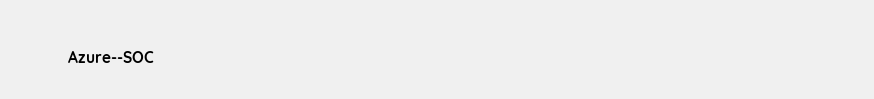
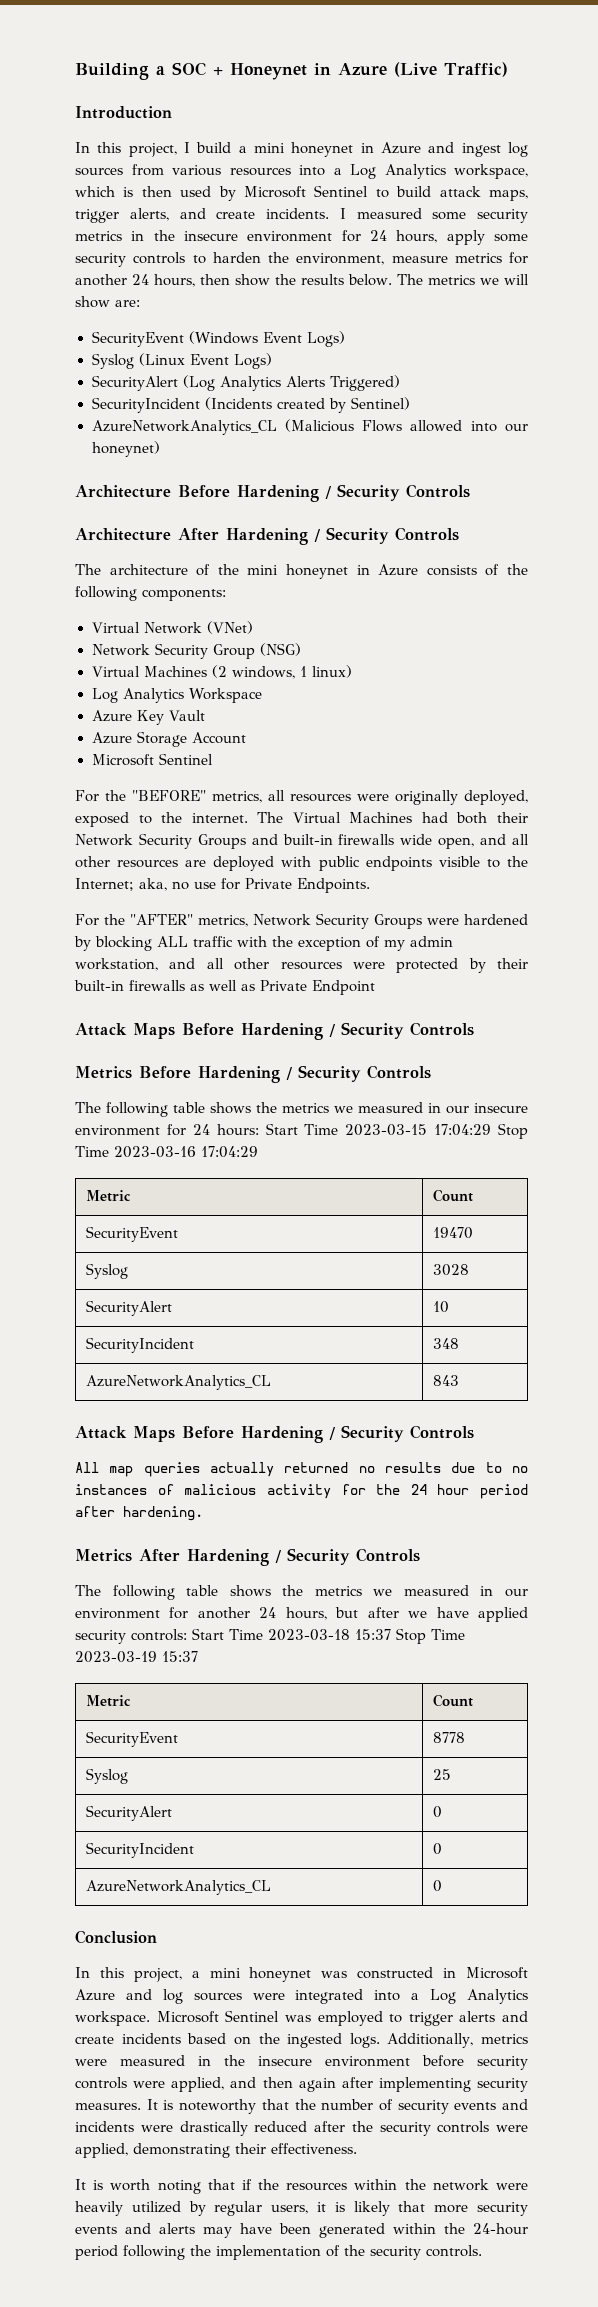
- Azure--SOC
+ Building a SOC + Honeynet in Azure (Live Traffic)
+ Introduction
+ In this project, I build a mini honeynet in Azure and ingest log sources from various resources into a Log Analytics workspace, which is then used by Microsoft Sentinel to build attack maps, trigger alerts, and create incidents. I measured some security metrics in the insecure environment for 24 hours, apply some security controls to harden the environment, measure metrics for another 24 hours, then show the results below. The metrics we will show are:
+ SecurityEvent (Windows Event Logs)
+ Syslog (Linux Event Logs)
+ SecurityAlert (Log Analytics Alerts Triggered)
+ SecurityIncident (Incidents created by Sentinel)
+ AzureNetworkAnalytics_CL (Malicious Flows allowed into our honeynet)
+ Architecture Before Hardening / Security Controls
+ Architecture After Hardening / Security Controls
+ The architecture of the mini honeynet in Azure consists of the following components:
+ Virtual Network (VNet)
+ Network Security Group (NSG)
+ Virtual Machines (2 windows, 1 linux)
+ Log Analytics Workspace
+ Azure Key Vault
+ Azure Storage Account
+ Microsoft Sentinel
+ For the "BEFORE" metrics, all resources were originally deployed, exposed to the internet. The Virtual Machines had both their Network Security Groups and built-in firewalls wide open, and all other resources are deployed with public endpoints visible to the Internet; aka, no use for Private Endpoints.
+ For the "AFTER" metrics, Network Security Groups were hardened by blocking ALL traffic with the exception of my admin workstation, and all other resources were protected by their built-in firewalls as well as Private Endpoint
+ Attack Maps Before Hardening / Security Controls
+ Metrics Before Hardening / Security Controls
+ The following table shows the metrics we measured in our insecure environment for 24 hours: Start Time 2023-03-15 17:04:29 Stop Time 2023-03-16 17:04:29
+ Metric | Count
+ SecurityEvent | 19470
+ Syslog | 3028
+ SecurityAlert | 10
+ SecurityIncident | 348
+ AzureNetworkAnalytics_CL | 843
+ Attack Maps Before Hardening / Security Controls
+ All map queries actually returned no results due to no instances of malicious activity for the 24 hour period after hardening.
+ Metrics After Hardening / Security Controls
+ The following table shows the metrics we measured in our environment for another 24 hours, but after we have applied security controls: Start Time 2023-03-18 15:37 Stop Time 2023-03-19 15:37
+ Metric | Count
+ SecurityEvent | 8778
+ Syslog | 25
+ SecurityAlert | 0
+ SecurityIncident | 0
+ AzureNetworkAnalytics_CL | 0
+ Conclusion
+ In this project, a mini honeynet was constructed in Microsoft Azure and log sources were integrated into a Log Analytics workspace. Microsoft Sentinel was employed to trigger alerts and create incidents based on the ingested logs. Additionally, metrics were measured in the insecure environment before security controls were applied, and then again after implementing security measures. It is noteworthy that the number of security events and incidents were drastically reduced after the security controls were applied, demonstrating their effectiveness.
+ It is worth noting that if the resources within the network were heavily utilized by regular users, it is likely that more security events and alerts may have been generated within the 24-hour period following the implementation of the security controls.

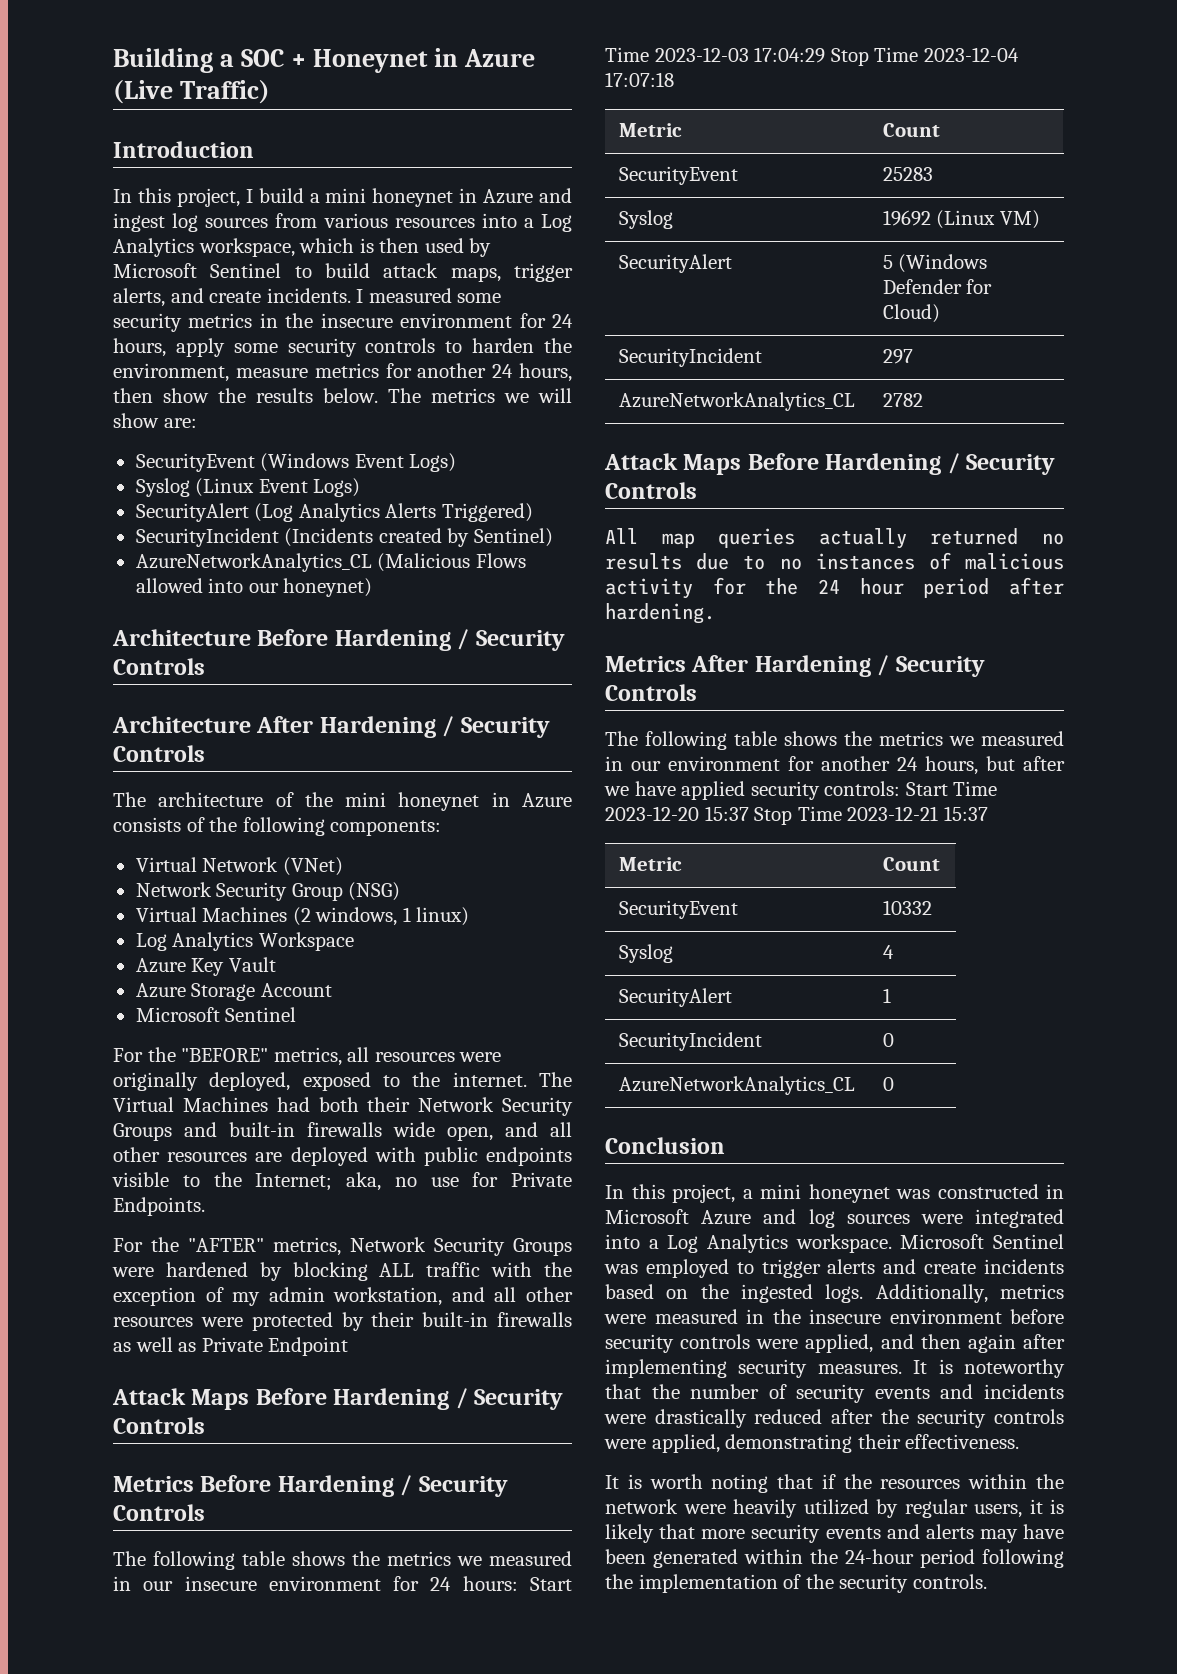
- The following table shows the metrics we measured in our insecure environment for 24 hours: Start Time 2023-03-15 17:04:29 Stop Time 2023-03-16 17:04:29
+ The following table shows the metrics we measured in our insecure environment for 24 hours: Start Time 2023-12-03 17:04:29 Stop Time 2023-12-04 17:07:18
  Metric | Count
- SecurityEvent | 19470
- Syslog | 3028
- SecurityAlert | 10
- SecurityIncident | 348
- AzureNetworkAnalytics_CL | 843
+ SecurityEvent | 25283
+ Syslog | 19692 (Linux VM)
+ SecurityAlert | 5 (Windows Defender for Cloud)
+ SecurityIncident | 297
+ AzureNetworkAnalytics_CL | 2782
- The following table shows the metrics we measured in our environment for another 24 hours, but after we have applied security controls: Start Time 2023-03-18 15:37 Stop Time 2023-03-19 15:37
+ The following table shows the metrics we measured in our environment for another 24 hours, but after we have applied security controls: Start Time 2023-12-20 15:37 Stop Time 2023-12-21 15:37
- SecurityEvent | 8778
- Syslog | 25
- SecurityAlert | 0
+ SecurityEvent | 10332
+ Syslog | 4
+ SecurityAlert | 1

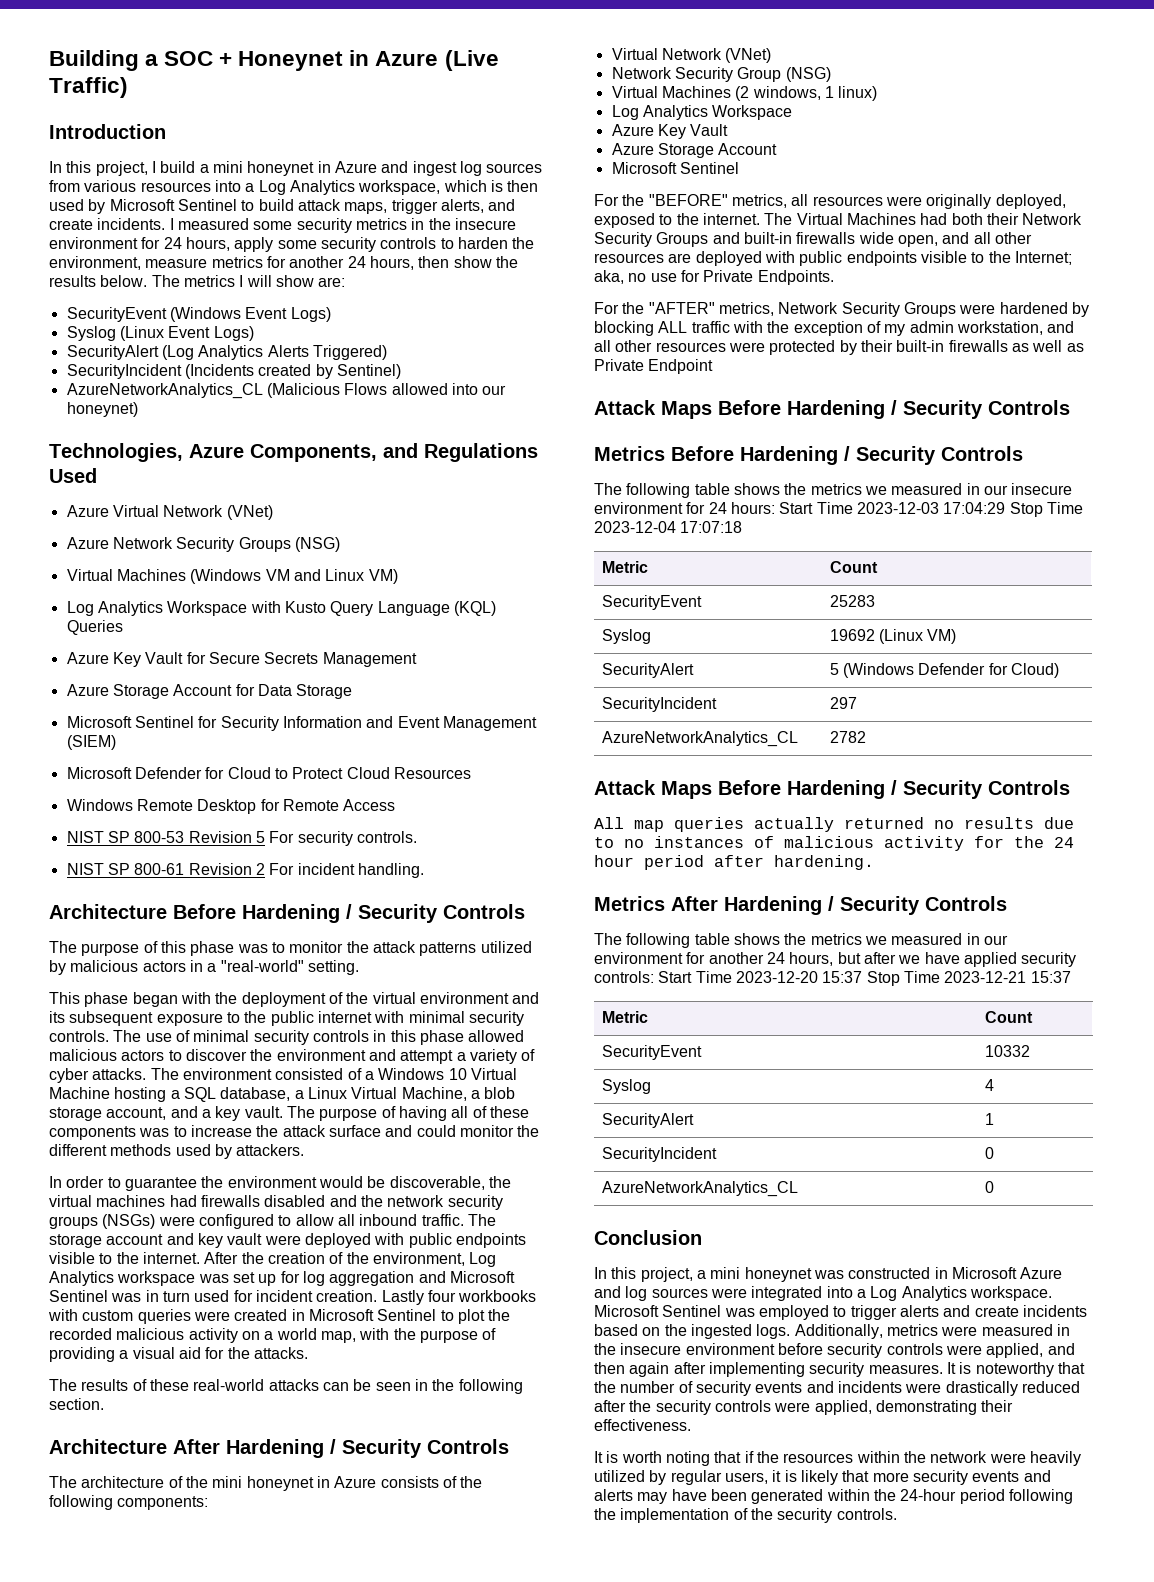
- The metrics we will show are:
+ The metrics I will show are:
+ Technologies, Azure Components, and Regulations Used
+ Azure Virtual Network (VNet)
+ Azure Network Security Groups (NSG)
+ Virtual Machines (Windows VM and Linux VM)
+ Log Analytics Workspace with Kusto Query Language (KQL) Queries
+ Azure Key Vault for Secure Secrets Management
+ Azure Storage Account for Data Storage
+ Microsoft Sentinel for Security Information and Event Management (SIEM)
+ Microsoft Defender for Cloud to Protect Cloud Resources
+ Windows Remote Desktop for Remote Access
+ NIST SP 800-53 Revision 5 For security controls.
+ NIST SP 800-61 Revision 2 For incident handling.
+ The purpose of this phase was to monitor the attack patterns utilized by malicious actors in a "real-world" setting.
+ This phase began with the deployment of the virtual environment and its subsequent exposure to the public internet with minimal security controls. The use of minimal security controls in this phase allowed malicious actors to discover the environment and attempt a variety of cyber attacks. The environment consisted of a Windows 10 Virtual Machine hosting a SQL database, a Linux Virtual Machine, a blob storage account, and a key vault. The purpose of having all of these components was to increase the attack surface and could monitor the different methods used by attackers.
+ In order to guarantee the environment would be discoverable, the virtual machines had firewalls disabled and the network security groups (NSGs) were configured to allow all inbound traffic. The storage account and key vault were deployed with public endpoints visible to the internet. After the creation of the environment, Log Analytics workspace was set up for log aggregation and Microsoft Sentinel was in turn used for incident creation. Lastly four workbooks with custom queries were created in Microsoft Sentinel to plot the recorded malicious activity on a world map, with the purpose of providing a visual aid for the attacks.
+ The results of these real-world attacks can be seen in the following section.

